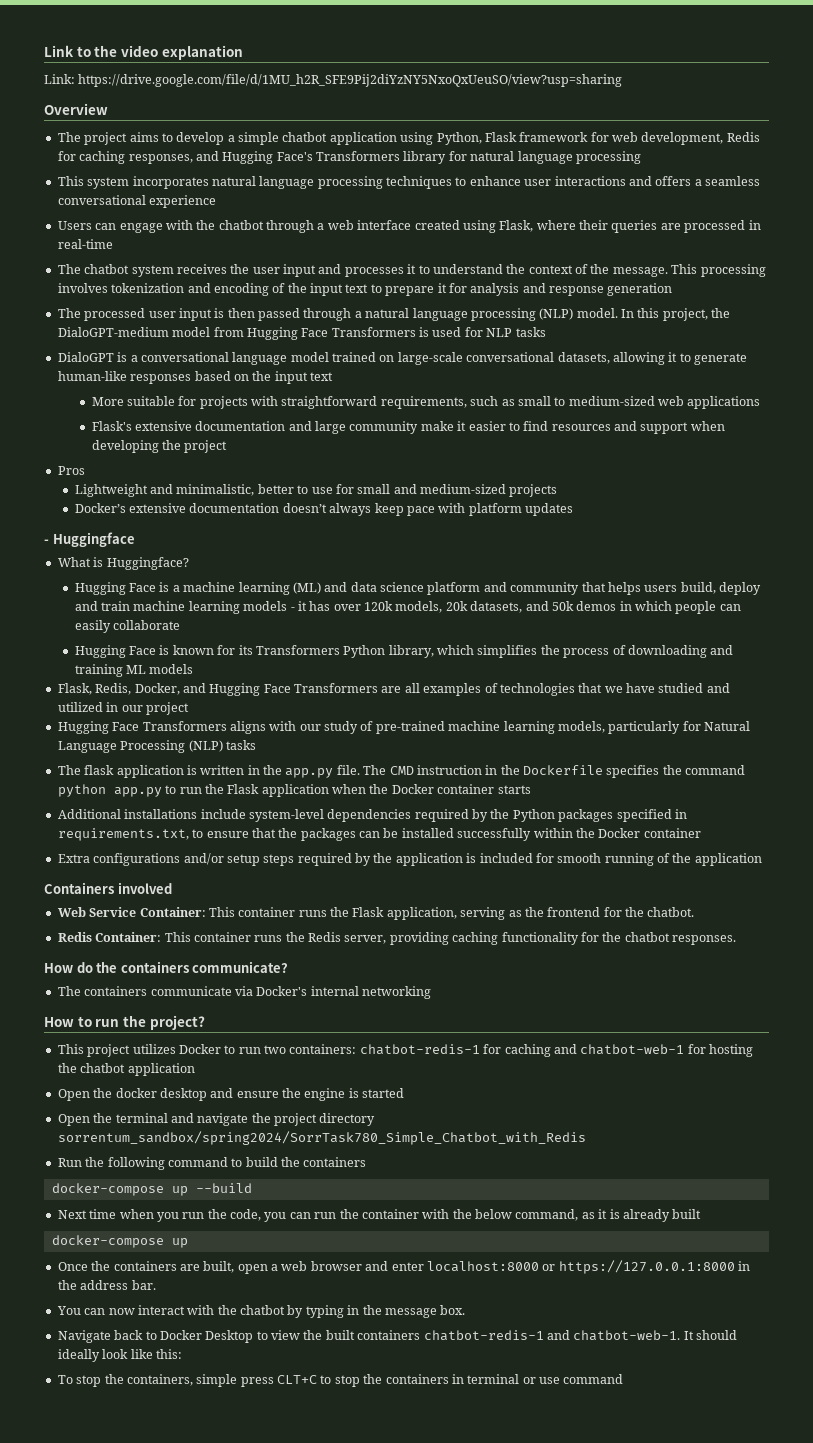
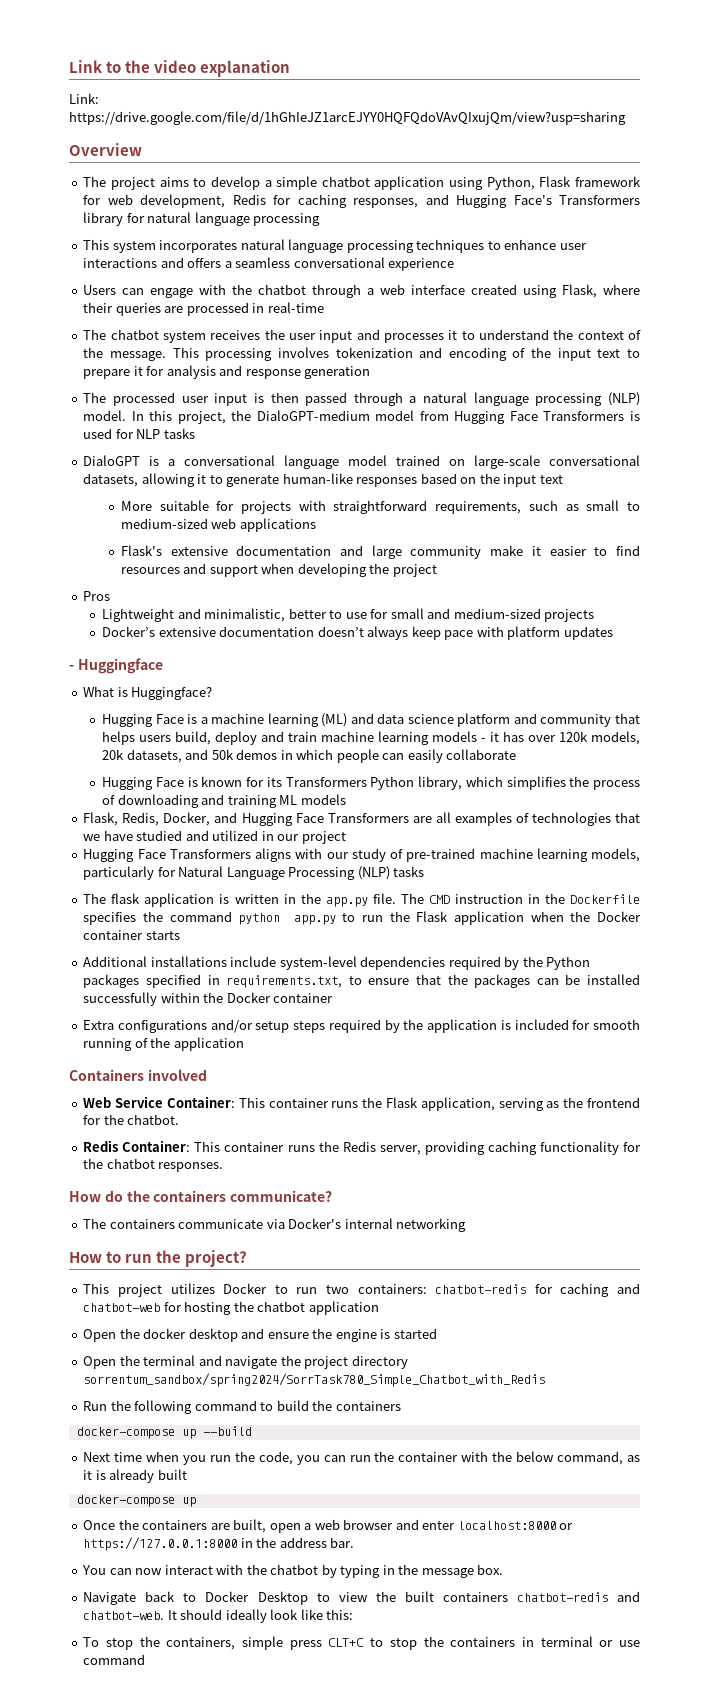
- Link: https://drive.google.com/file/d/1MU_h2R_SFE9Pij2diYzNY5NxoQxUeuSO/view?usp=sharing
+ Link: https://drive.google.com/file/d/1hGhIeJZ1arcEJYY0HQFQdoVAvQIxujQm/view?usp=sharing
- This project utilizes Docker to run two containers: chatbot-redis-1 for caching and chatbot-web-1 for hosting the chatbot application
+ This project utilizes Docker to run two containers: chatbot-redis for caching and chatbot-web for hosting the chatbot application
- Navigate back to Docker Desktop to view the built containers chatbot-redis-1 and chatbot-web-1.
+ Navigate back to Docker Desktop to view the built containers chatbot-redis and chatbot-web.

